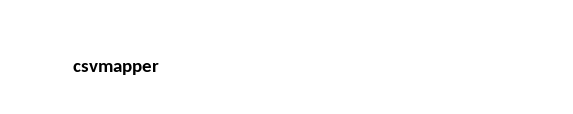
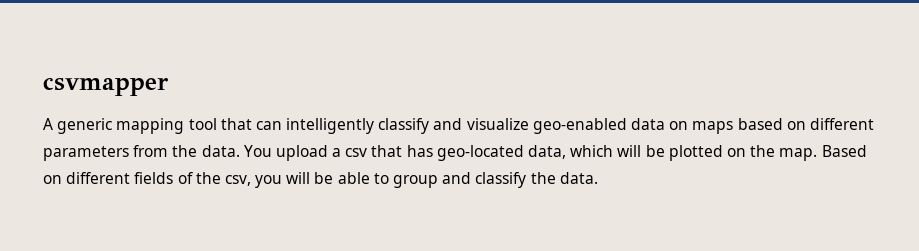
+ A generic mapping tool that can intelligently classify and visualize geo-enabled data on maps based on different parameters from the data. You upload a csv that has geo-located data, which will be plotted on the map. Based on different fields of the csv, you will be able to group and classify the data.

